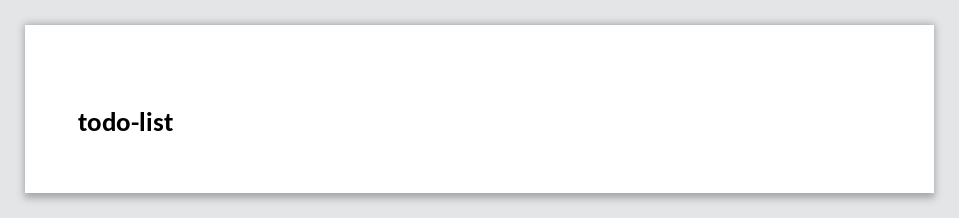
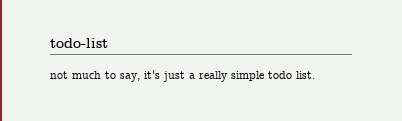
+ not much to say, it's just a really simple todo list.

